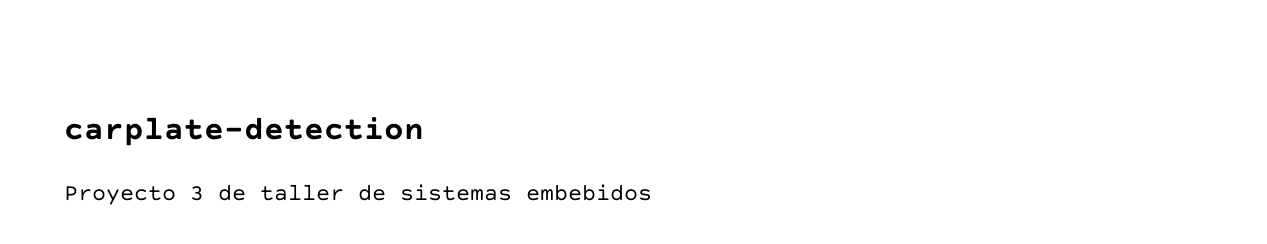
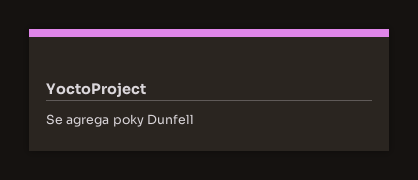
- carplate-detection
- Proyecto 3 de taller de sistemas embebidos
+ YoctoProject
+ Se agrega poky Dunfell

